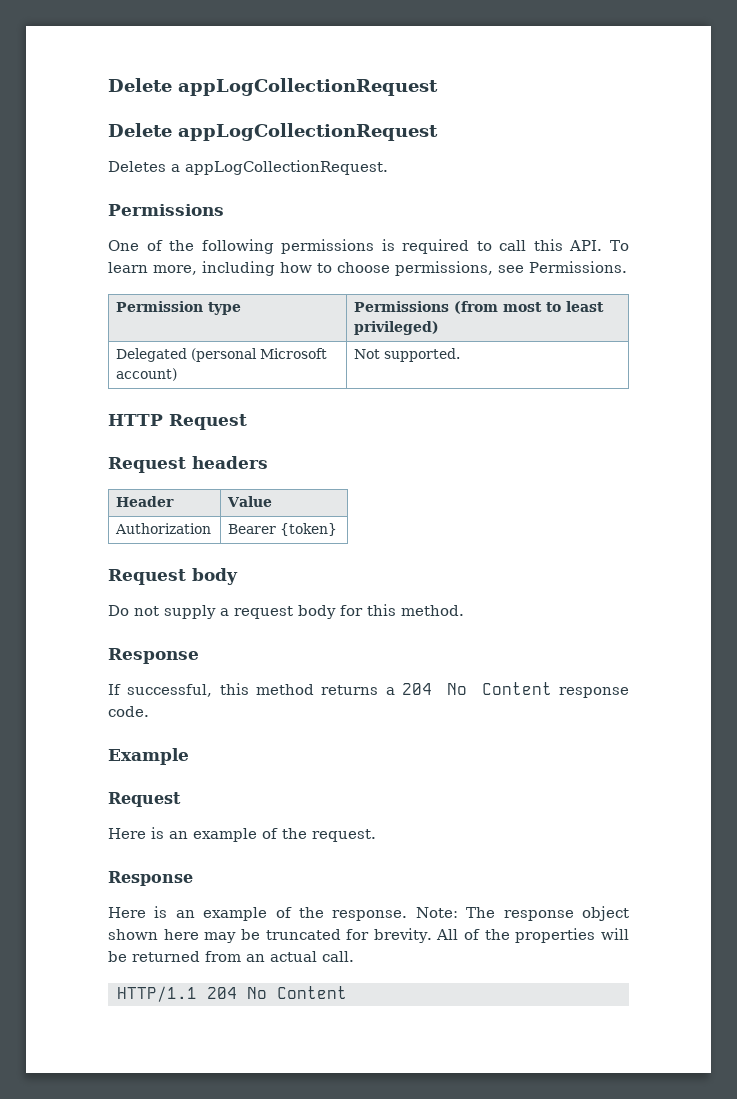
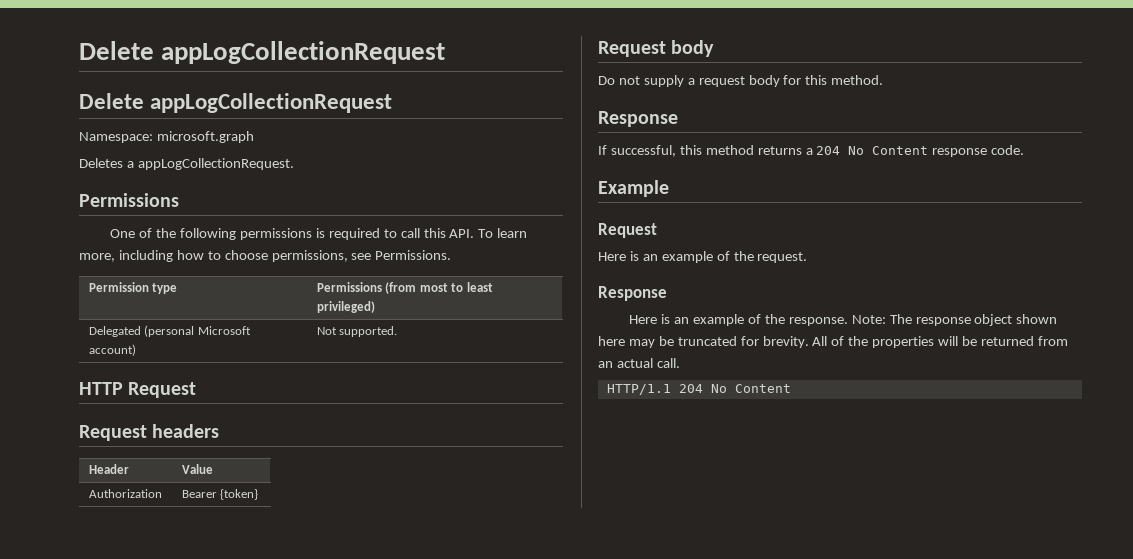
+ Namespace: microsoft.graph

